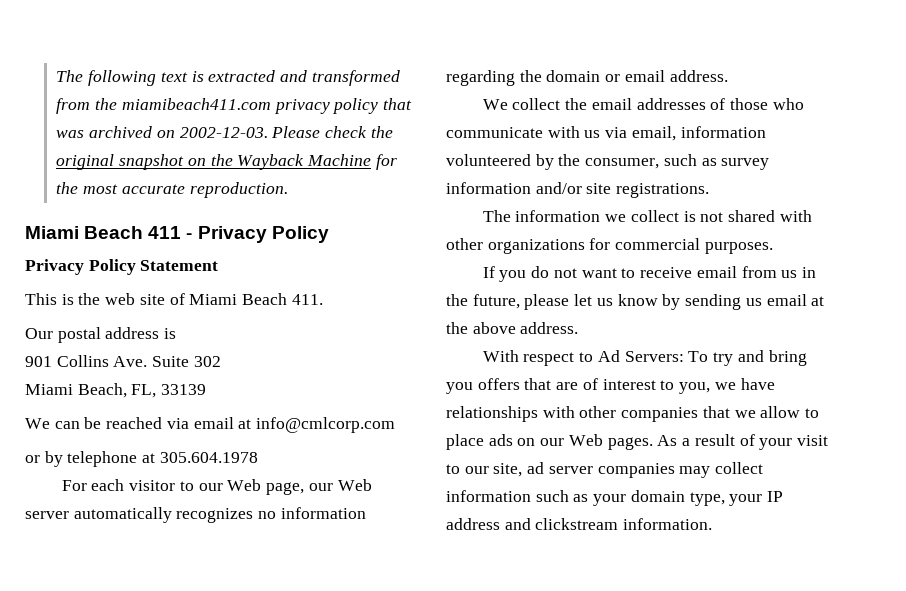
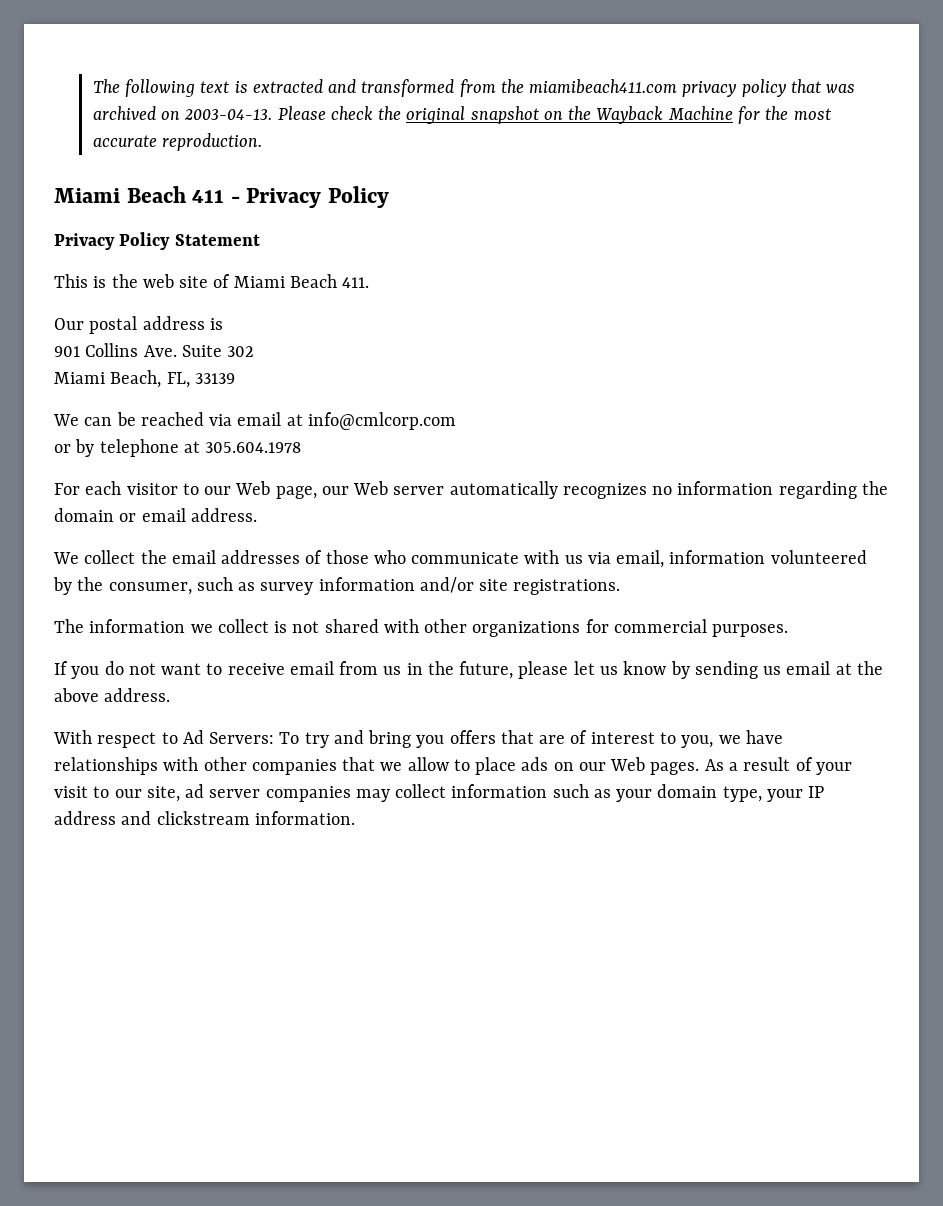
- The following text is extracted and transformed from the miamibeach411.com privacy policy that was archived on 2002-12-03.
+ The following text is extracted and transformed from the miamibeach411.com privacy policy that was archived on 2003-04-13.

